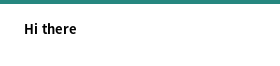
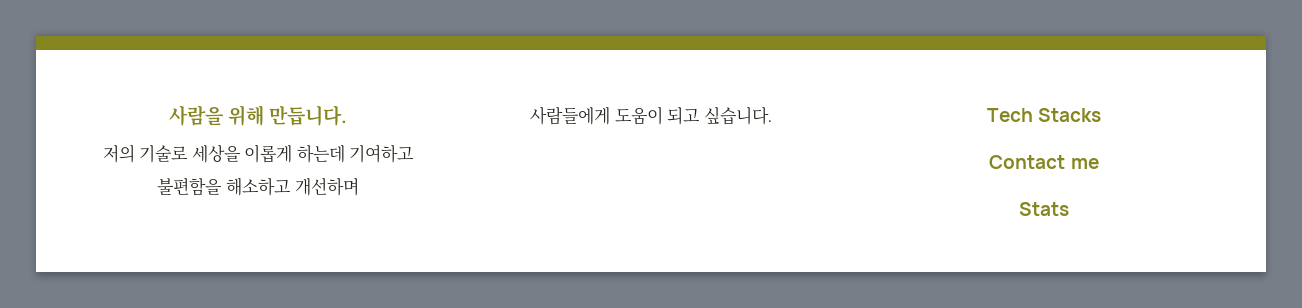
- Hi there
+ 사람을 위해 만듭니다.
+ 저의 기술로 세상을 이롭게 하는데 기여하고
+ 불편함을 해소하고 개선하며
+ 사람들에게 도움이 되고 싶습니다.
+ Tech Stacks
+ Contact me
+ Stats

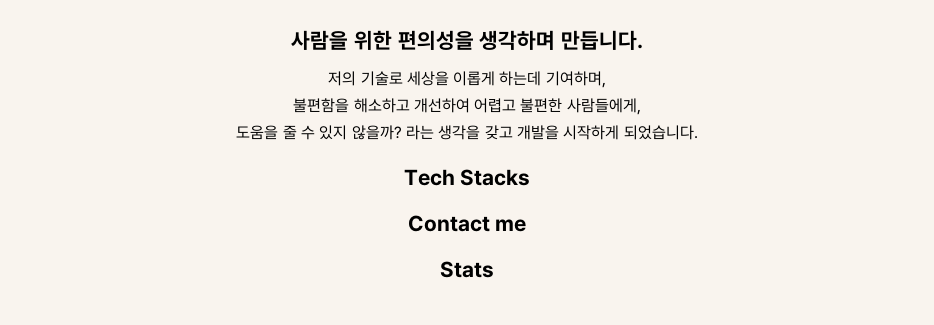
- 사람을 위해 만듭니다.
+ 사람을 위한 편의성을 생각하며 만듭니다.
- 저의 기술로 세상을 이롭게 하는데 기여하고
+ 저의 기술로 세상을 이롭게 하는데 기여하며,
- 불편함을 해소하고 개선하며
- 사람들에게 도움이 되고 싶습니다.
+ 불편함을 해소하고 개선하여 어렵고 불편한 사람들에게,
+ 도움을 줄 수 있지 않을까? 라는 생각을 갖고 개발을 시작하게 되었습니다.

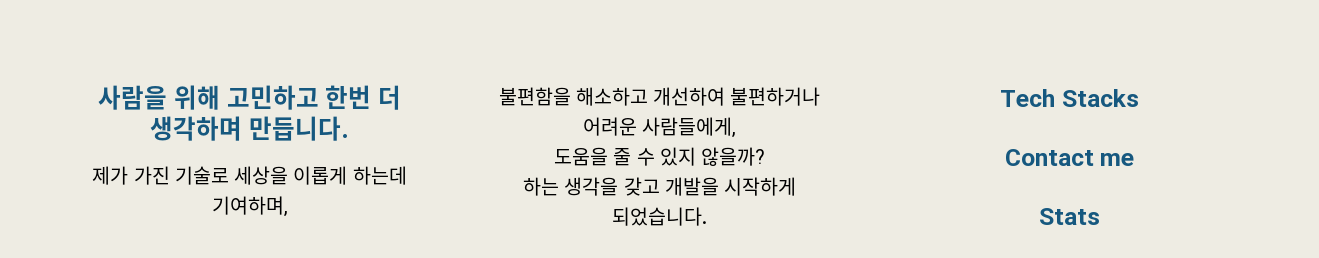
- 사람을 위한 편의성을 생각하며 만듭니다.
+ 사람을 위해 고민하고 한번 더 생각하며 만듭니다.
- 저의 기술로 세상을 이롭게 하는데 기여하며,
+ 제가 가진 기술로 세상을 이롭게 하는데 기여하며,
- 불편함을 해소하고 개선하여 어렵고 불편한 사람들에게,
+ 불편함을 해소하고 개선하여 불편하거나 어려운 사람들에게,
- 도움을 줄 수 있지 않을까? 라는 생각을 갖고 개발을 시작하게 되었습니다.
+ 도움을 줄 수 있지 않을까?
+ 하는 생각을 갖고 개발을 시작하게 되었습니다.

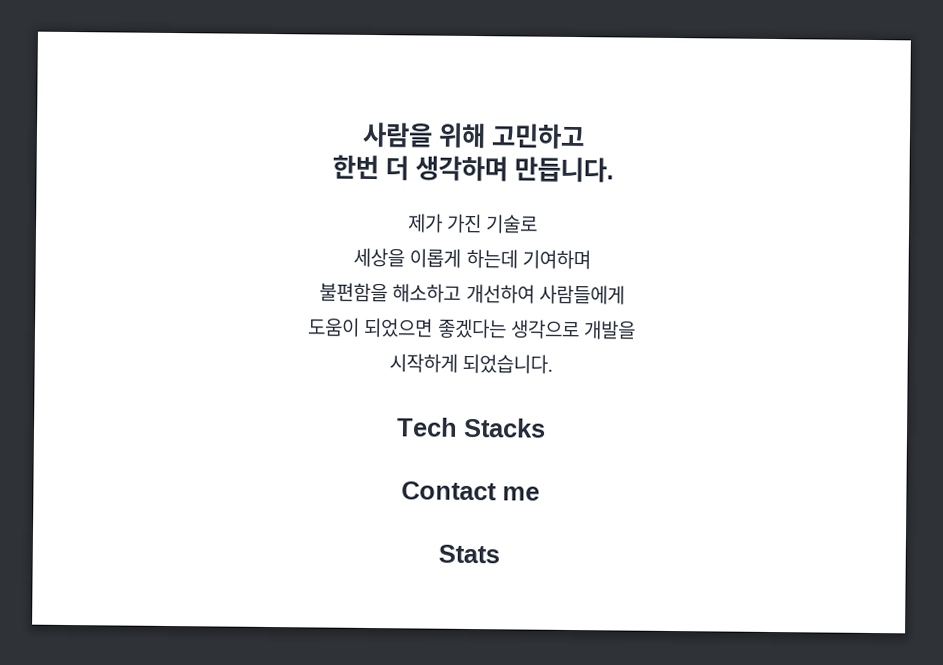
- 사람을 위해 고민하고 한번 더 생각하며 만듭니다.
+ 사람을 위해 고민하고
+ 한번 더 생각하며 만듭니다.
- 제가 가진 기술로 세상을 이롭게 하는데 기여하며,
+ 제가 가진 기술로
+ 세상을 이롭게 하는데 기여하며
- 불편함을 해소하고 개선하여 불편하거나 어려운 사람들에게,
- 도움을 줄 수 있지 않을까?
- 하는 생각을 갖고 개발을 시작하게 되었습니다.
+ 불편함을 해소하고 개선하여 사람들에게
+ 도움이 되었으면 좋겠다는 생각으로 개발을
+ 시작하게 되었습니다.

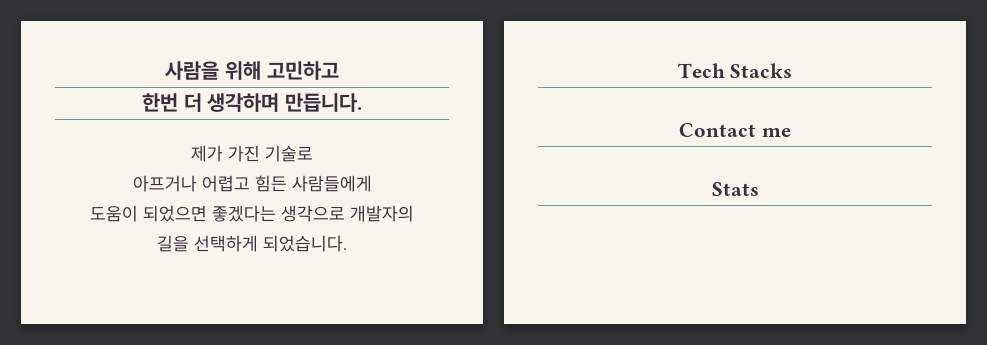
- 세상을 이롭게 하는데 기여하며
- 불편함을 해소하고 개선하여 사람들에게
+ 아프거나 어렵고 힘든 사람들에게
- 도움이 되었으면 좋겠다는 생각으로 개발을
- 시작하게 되었습니다.
+ 도움이 되었으면 좋겠다는 생각으로 개발자의
+ 길을 선택하게 되었습니다.

